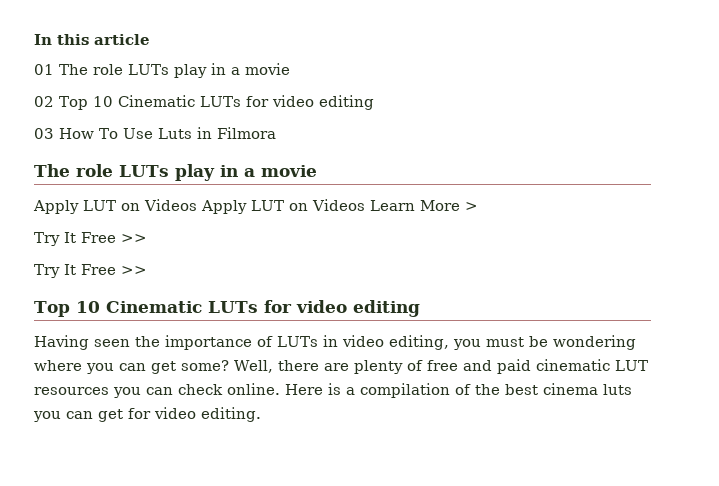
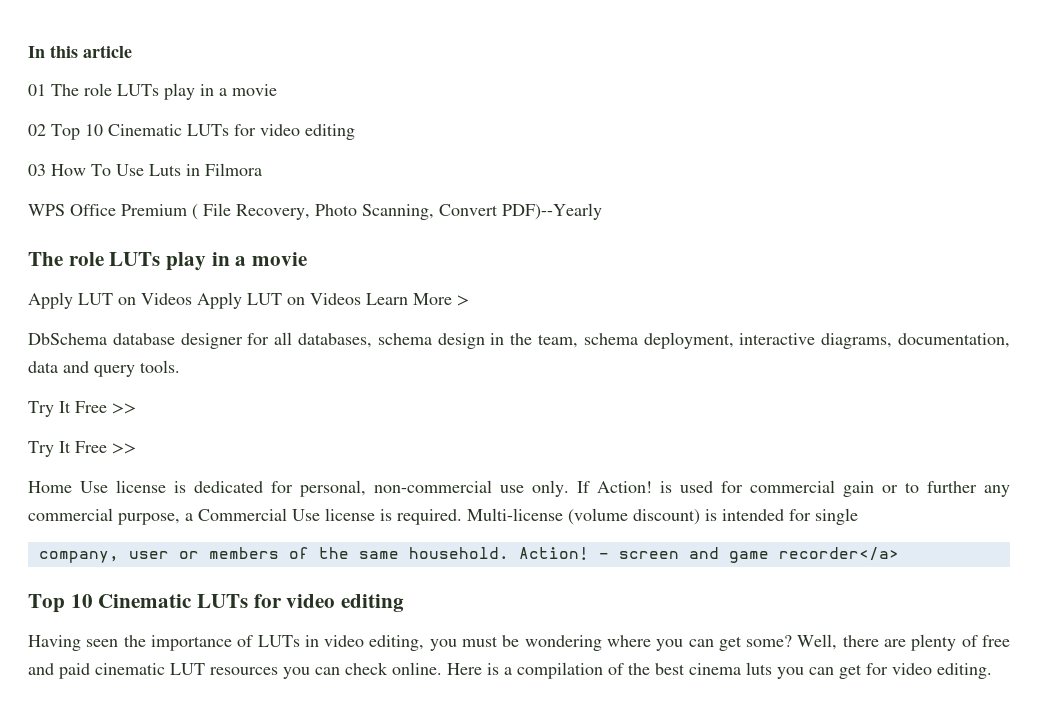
+ WPS Office Premium ( File Recovery, Photo Scanning, Convert PDF)--Yearly
+ DbSchema database designer for all databases, schema design in the team, schema deployment, interactive diagrams, documentation, data and query tools.
+ Home Use license is dedicated for personal, non-commercial use only. If Action! is used for commercial gain or to further any commercial purpose, a Commercial Use license is required. Multi-license (volume discount) is intended for single
+ company, user or members of the same household. Action! - screen and game recorder</a>

